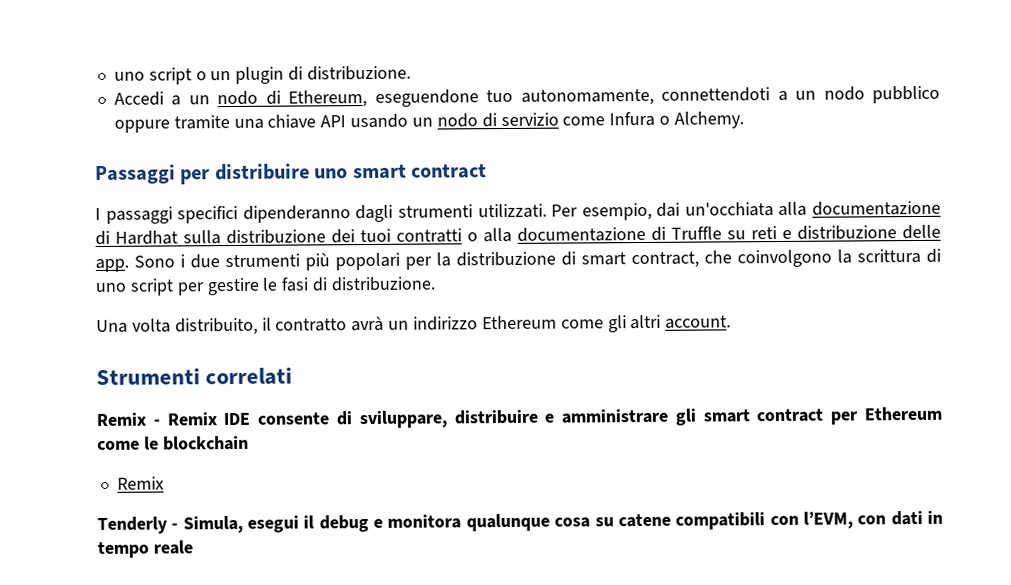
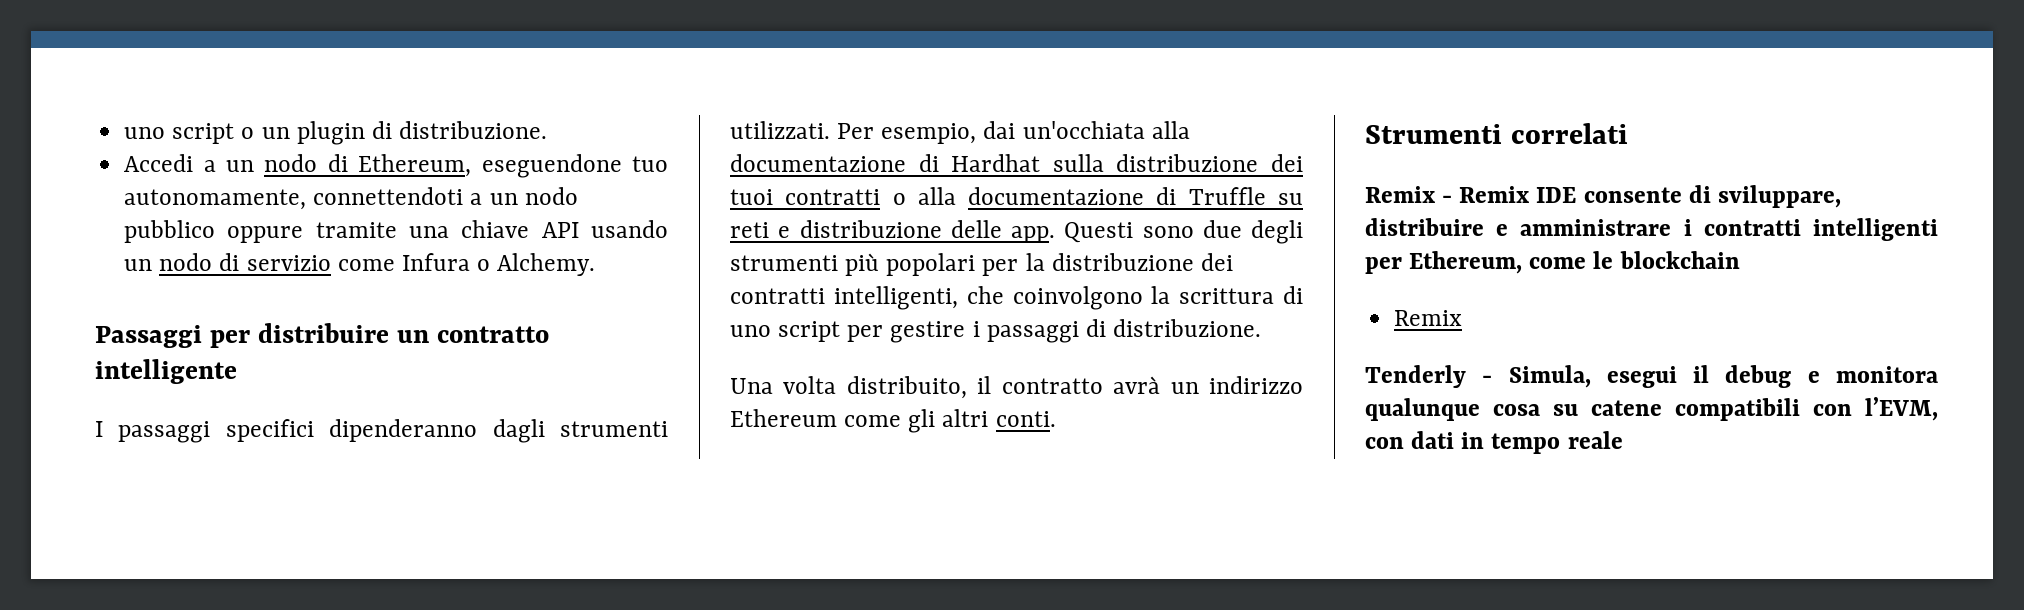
- Passaggi per distribuire uno smart contract
+ Passaggi per distribuire un contratto intelligente
- Sono i due strumenti più popolari per la distribuzione di smart contract, che coinvolgono la scrittura di uno script per gestire le fasi di distribuzione.
+ Questi sono due degli strumenti più popolari per la distribuzione dei contratti intelligenti, che coinvolgono la scrittura di uno script per gestire i passaggi di distribuzione.
- Una volta distribuito, il contratto avrà un indirizzo Ethereum come gli altri account.
+ Una volta distribuito, il contratto avrà un indirizzo Ethereum come gli altri conti.
- Remix - Remix IDE consente di sviluppare, distribuire e amministrare gli smart contract per Ethereum come le blockchain
+ Remix - Remix IDE consente di sviluppare, distribuire e amministrare i contratti intelligenti per Ethereum, come le blockchain

